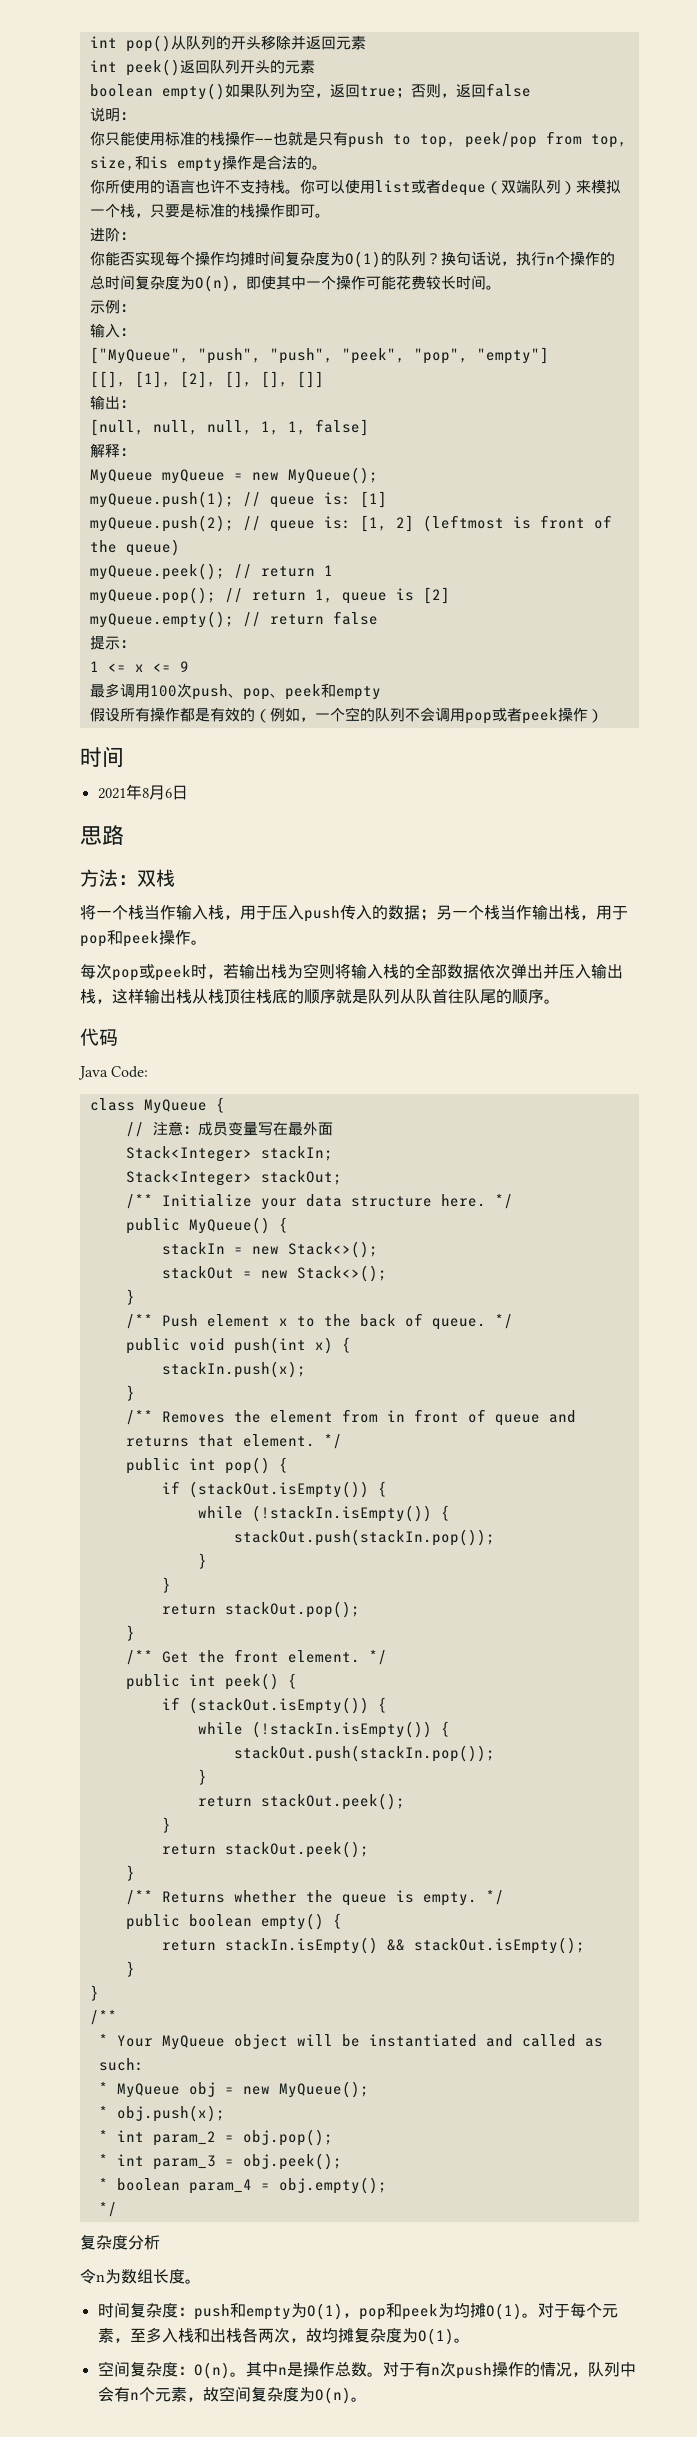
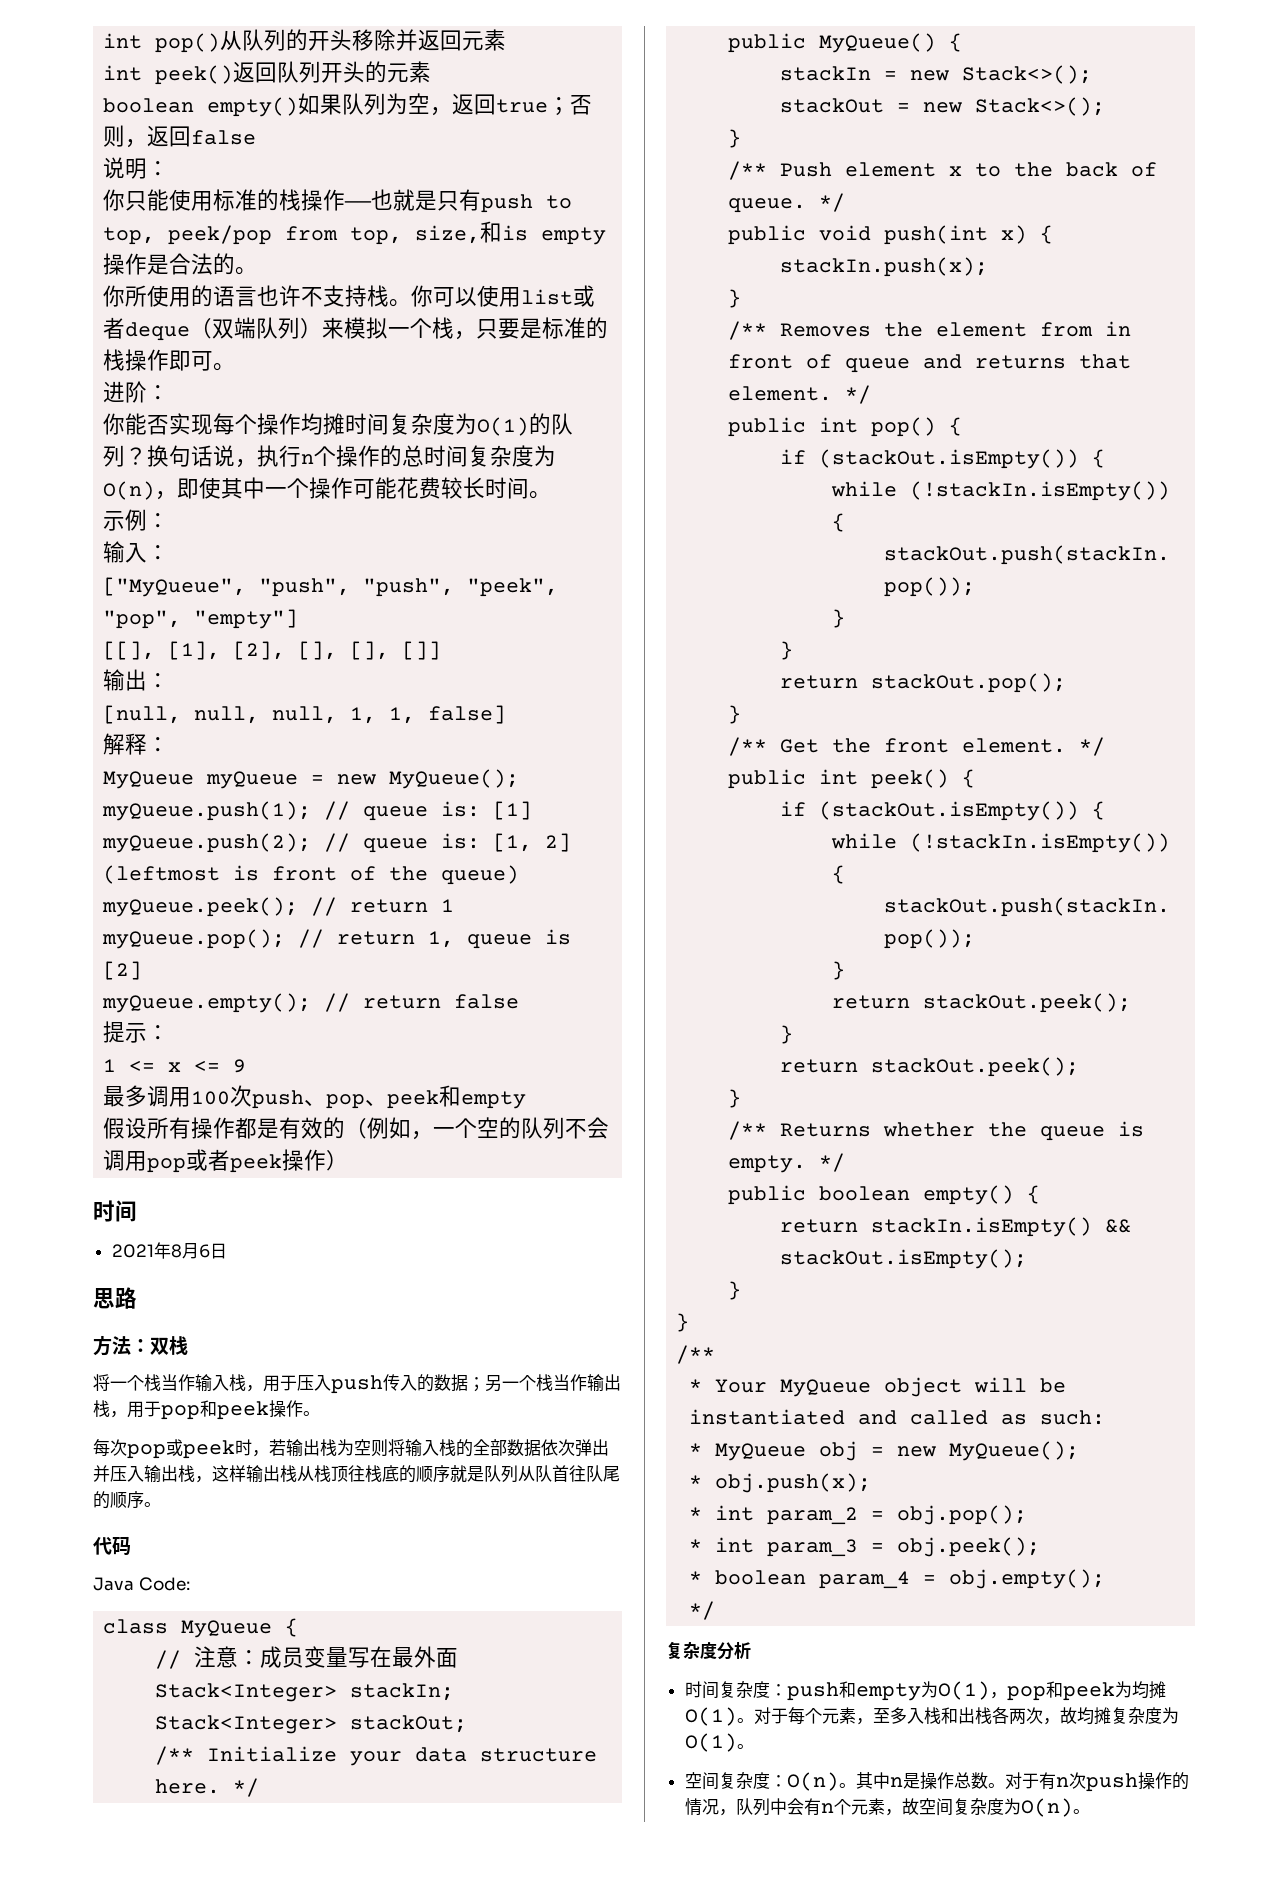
- 令n为数组长度。

